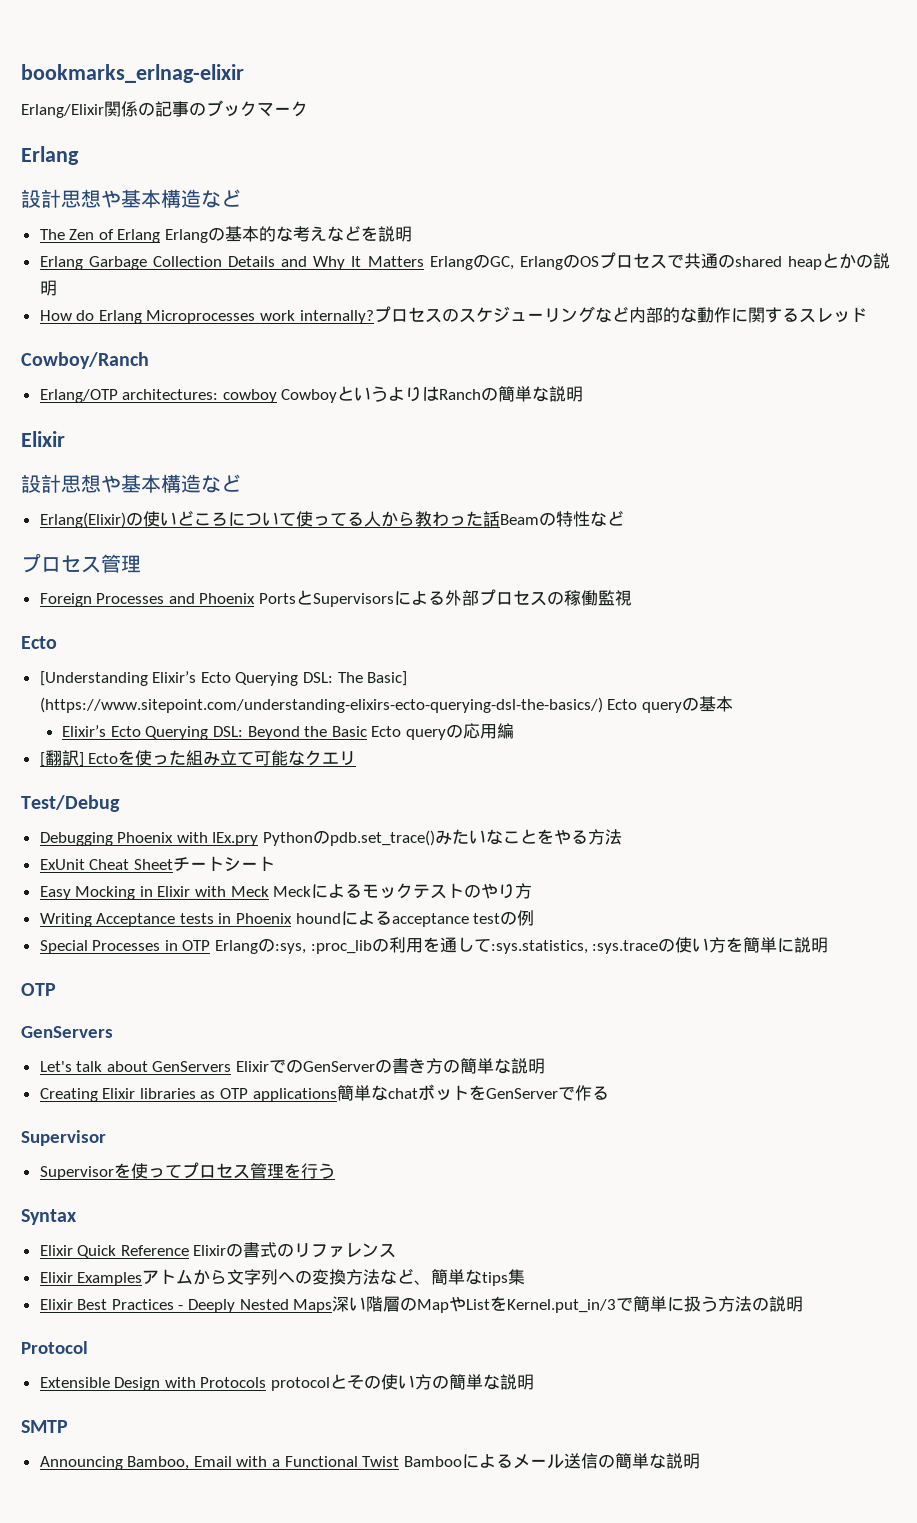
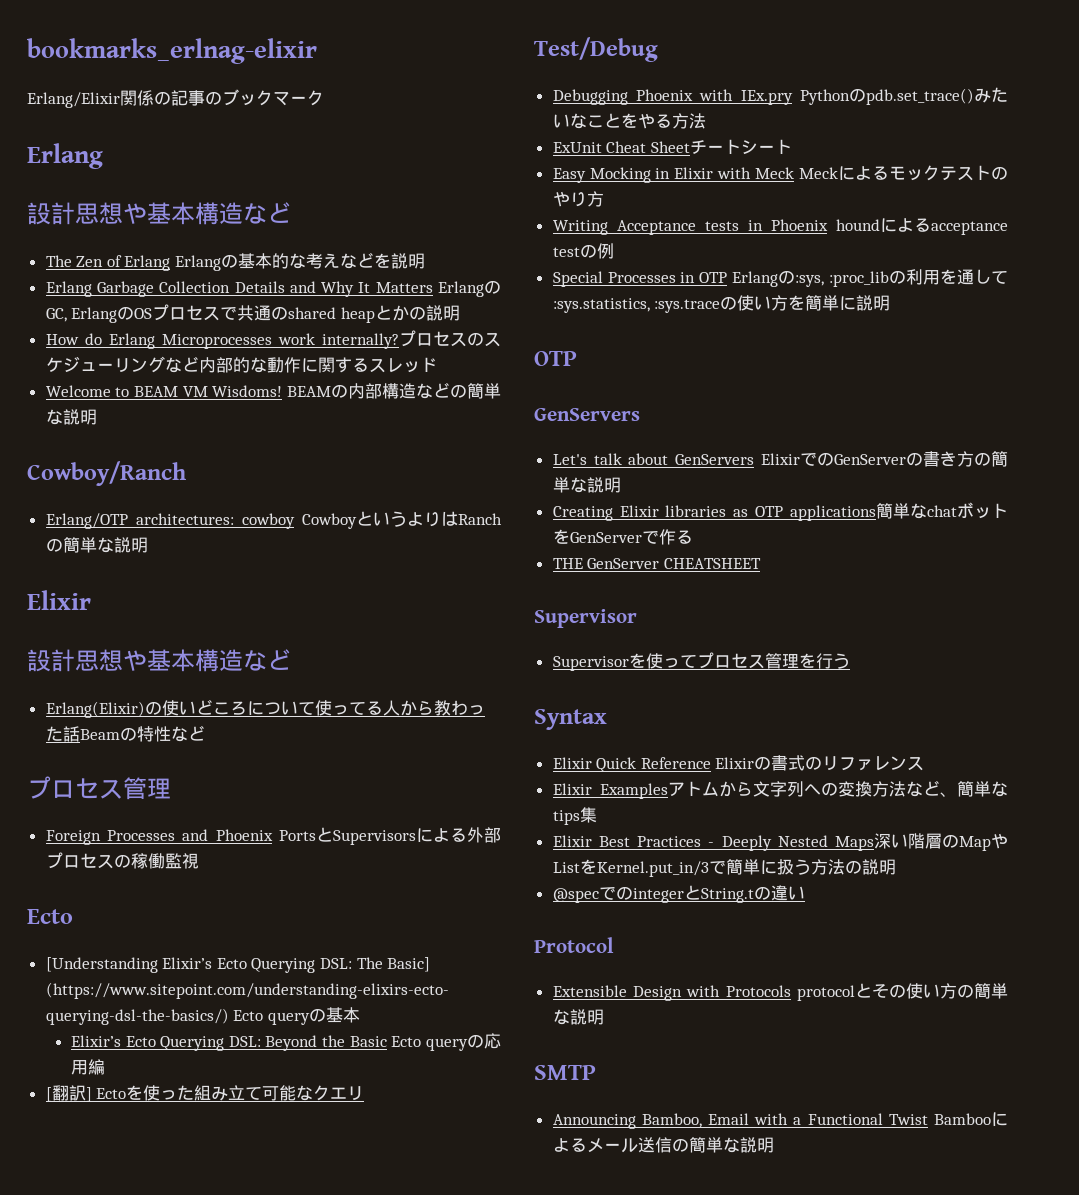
+ Welcome to BEAM VM Wisdoms! BEAMの内部構造などの簡単な説明
+ THE GenServer CHEATSHEET
+ @specでのintegerとString.tの違い

